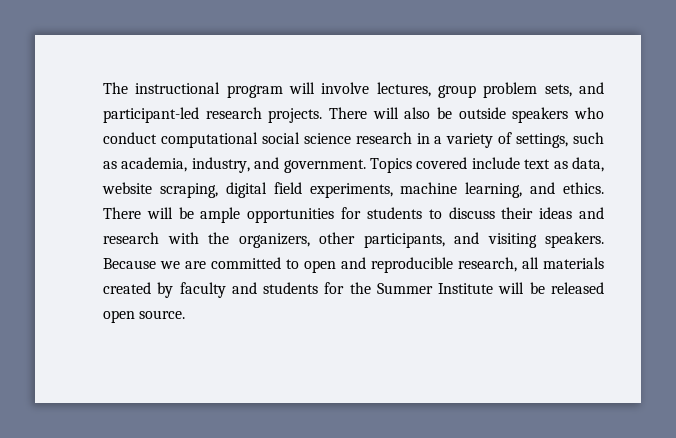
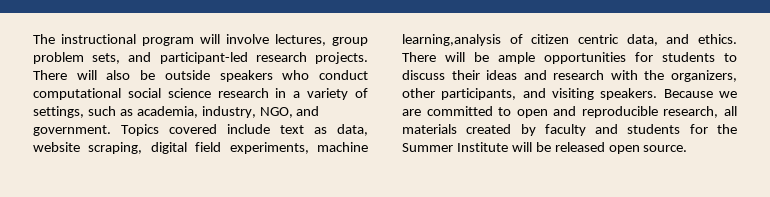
- There will also be outside speakers who conduct computational social science research in a variety of settings, such as academia, industry, and government.
+ There will also be outside speakers who conduct computational social science research in a variety of settings, such as academia, industry, NGO, and government.
- Topics covered include text as data, website scraping, digital field experiments, machine learning, and ethics.
+ Topics covered include text as data, website scraping, digital field experiments, machine learning,analysis of citizen centric data, and ethics.

